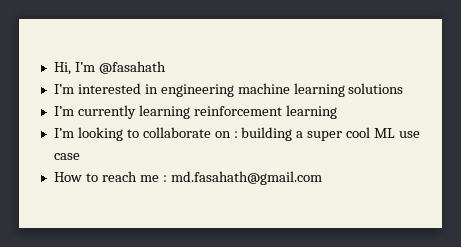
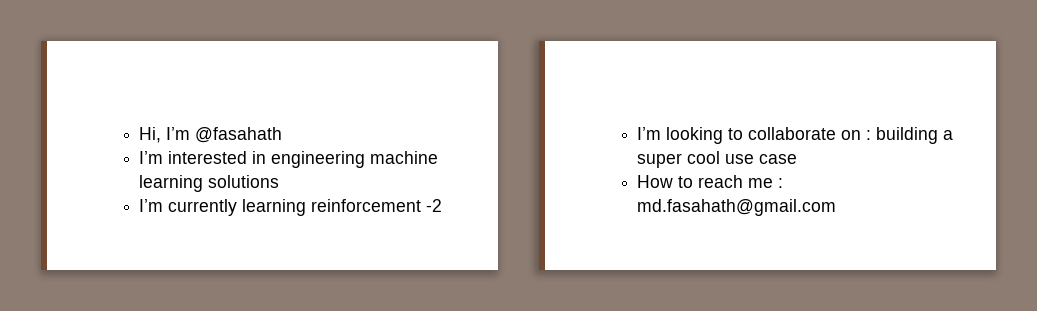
- I’m currently learning reinforcement learning
+ I’m currently learning reinforcement -2
- I’m looking to collaborate on : building a super cool ML use case
+ I’m looking to collaborate on : building a super cool use case

